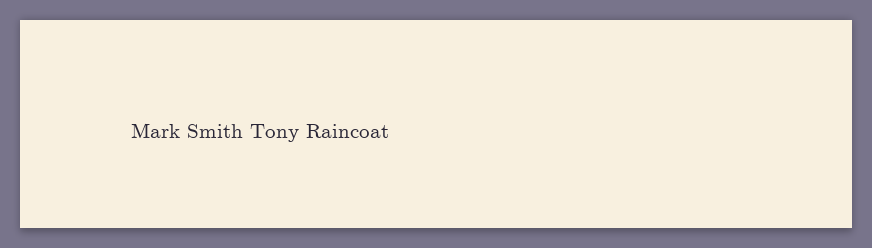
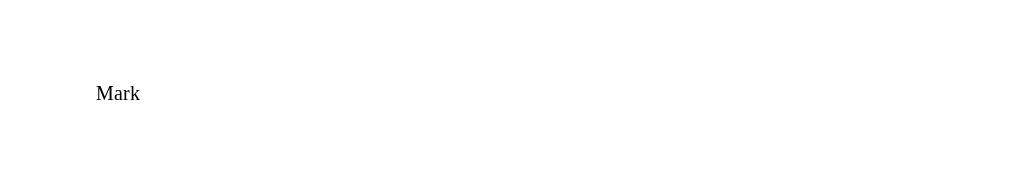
- Mark Smith Tony Raincoat
+ Mark

